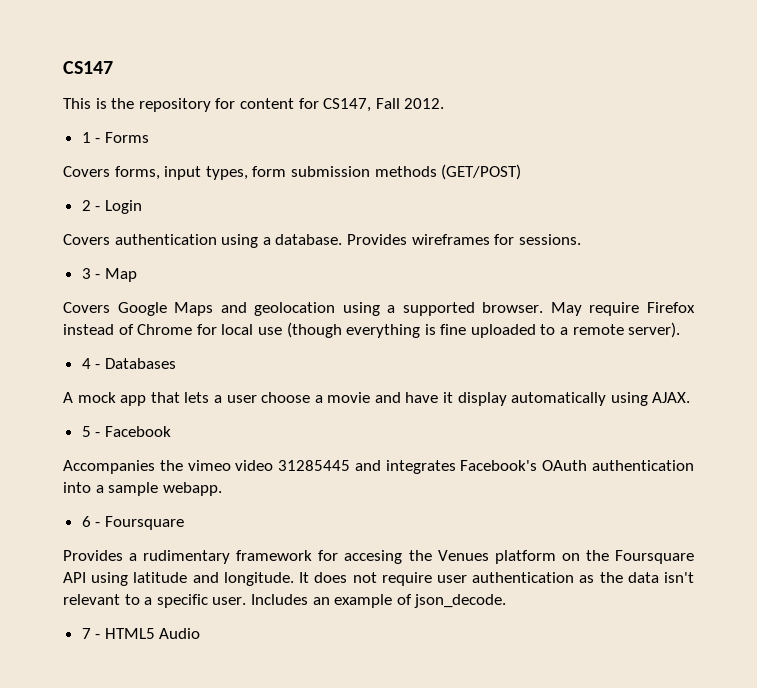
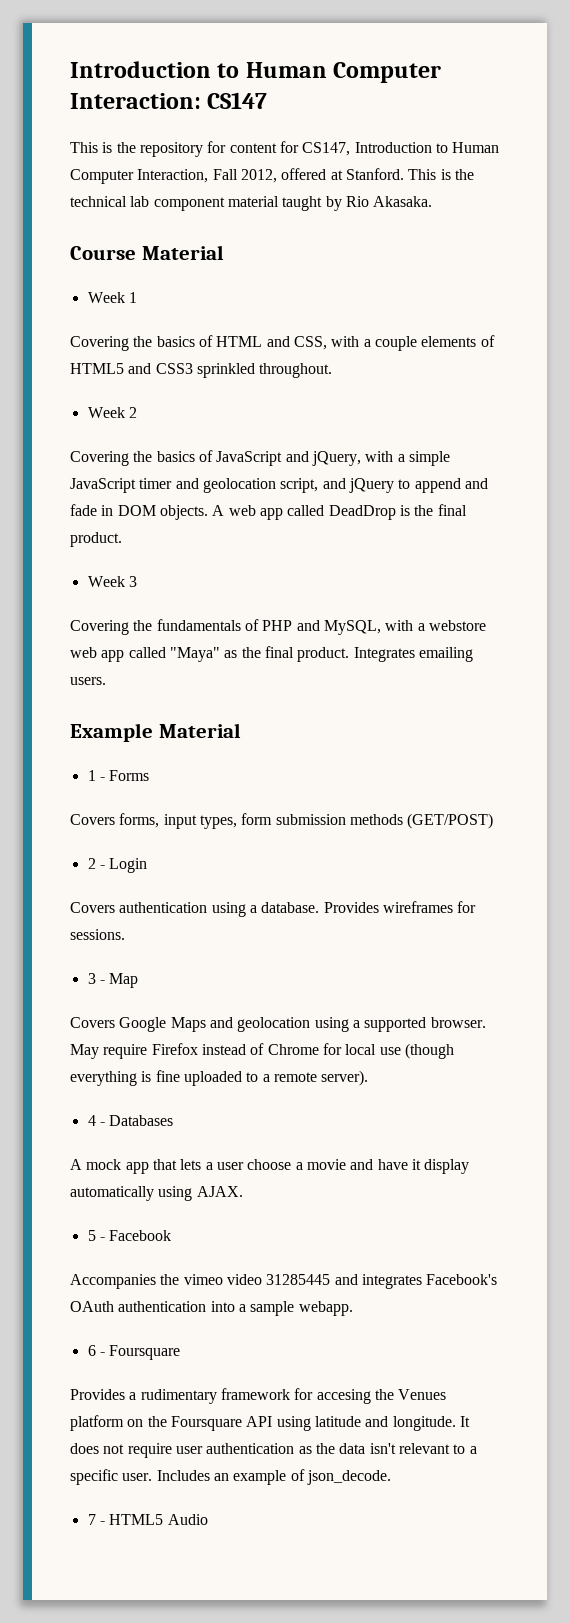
- CS147
+ Introduction to Human Computer Interaction: CS147
- This is the repository for content for CS147, Fall 2012.
+ This is the repository for content for CS147, Introduction to Human Computer Interaction, Fall 2012, offered at Stanford. This is the technical lab component material taught by Rio Akasaka.
+ Course Material
+ Week 1
+ Covering the basics of HTML and CSS, with a couple elements of HTML5 and CSS3 sprinkled throughout.
+ Week 2
+ Covering the basics of JavaScript and jQuery, with a simple JavaScript timer and geolocation script, and jQuery to append and fade in DOM objects. A web app called DeadDrop is the final product.
+ Week 3
+ Covering the fundamentals of PHP and MySQL, with a webstore web app called "Maya" as the final product. Integrates emailing users.
+ Example Material

